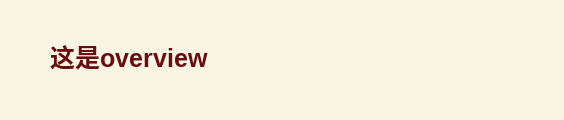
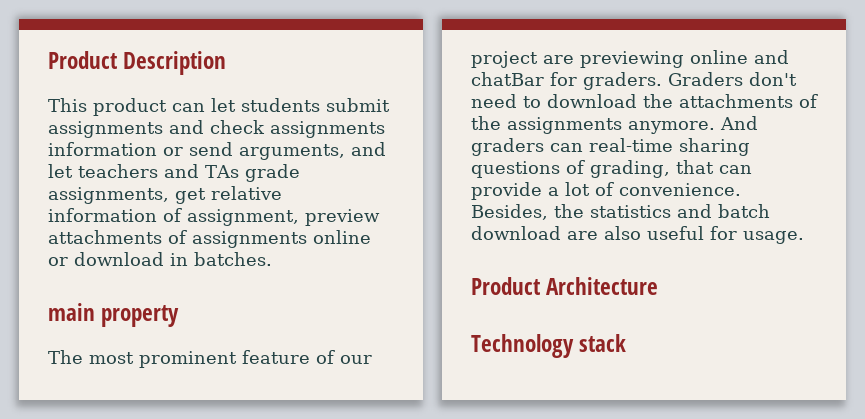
- 这是overview
+ Product Description
+ This product can let students submit assignments and check assignments information or send arguments, and let teachers and TAs grade assignments, get relative information of assignment, preview attachments of assignments online or download in batches.
+ main property
+ The most prominent feature of our project are previewing online and chatBar for graders. Graders don't need to download the attachments of the assignments anymore. And graders can real-time sharing questions of grading, that can provide a lot of convenience. Besides, the statistics and batch download are also useful for usage.
+ Product Architecture
+ Technology stack

